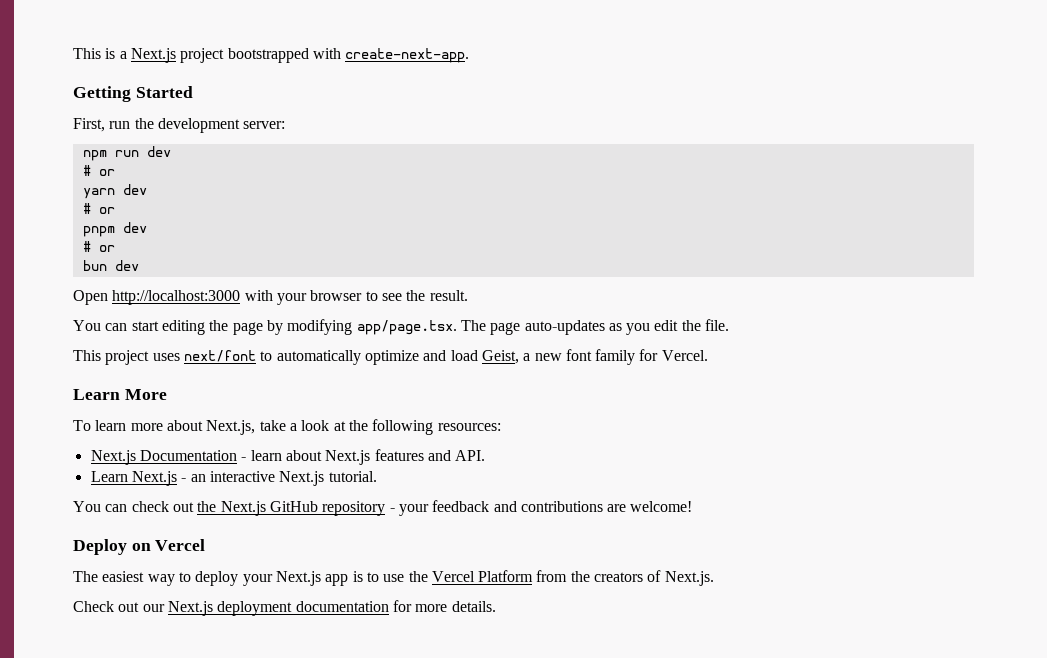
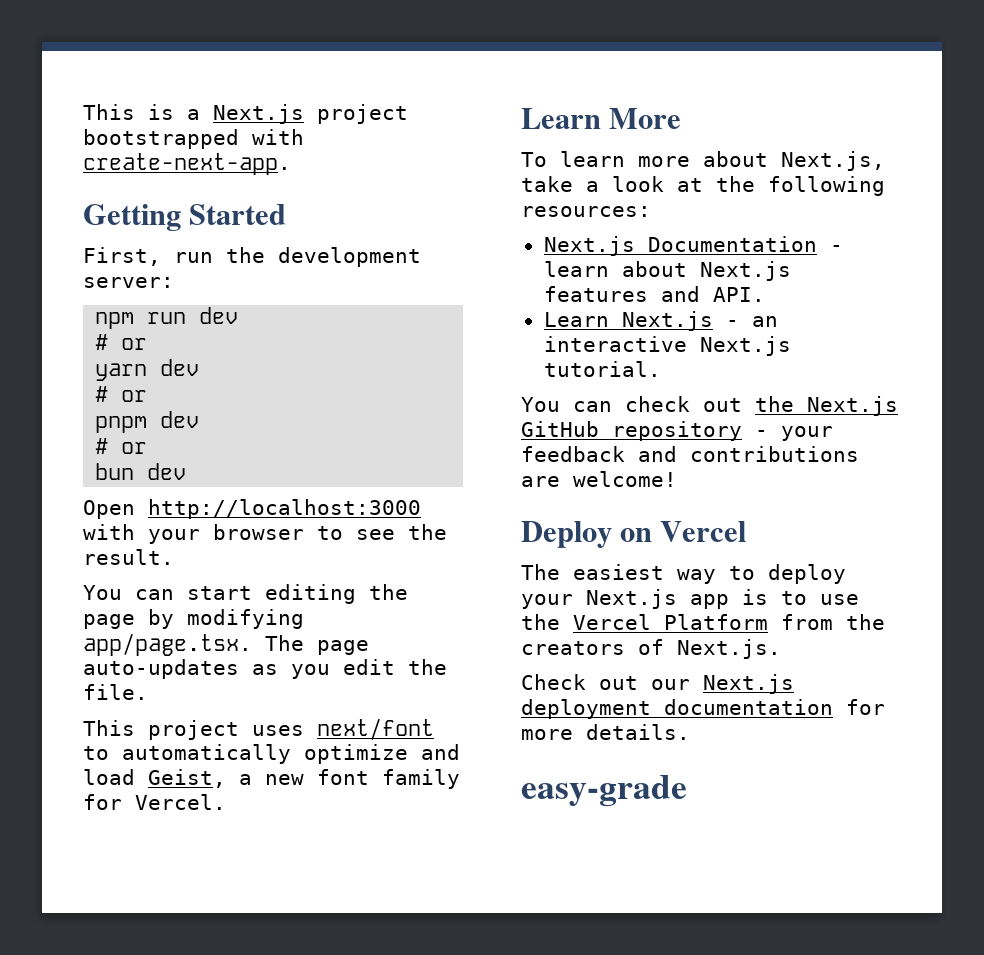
+ easy-grade

